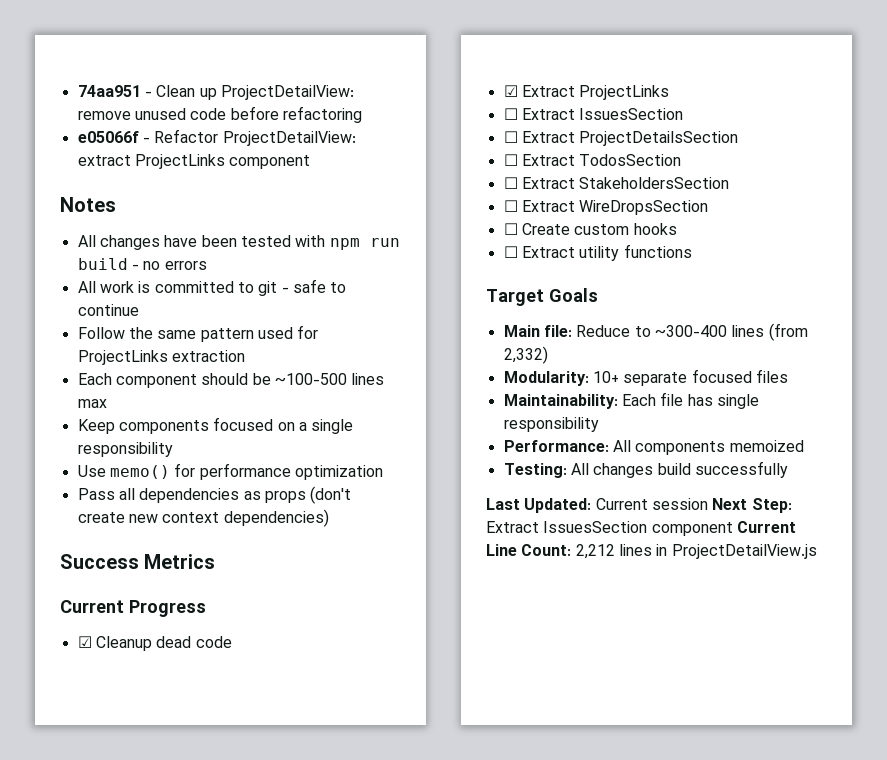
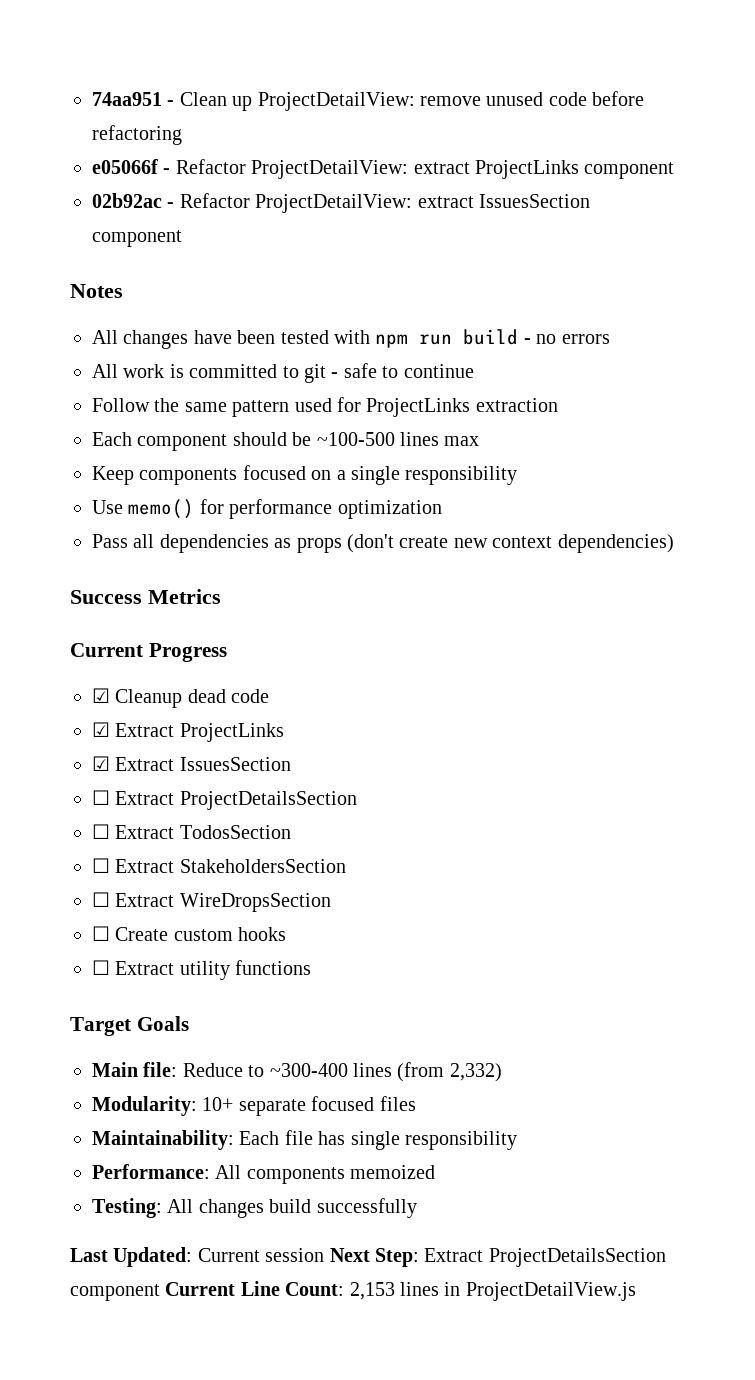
+ 02b92ac - Refactor ProjectDetailView: extract IssuesSection component
- ☐ Extract IssuesSection
+ ☑ Extract IssuesSection
- Last Updated: Current session Next Step: Extract IssuesSection component Current Line Count: 2,212 lines in ProjectDetailView.js
+ Last Updated: Current session Next Step: Extract ProjectDetailsSection component Current Line Count: 2,153 lines in ProjectDetailView.js

